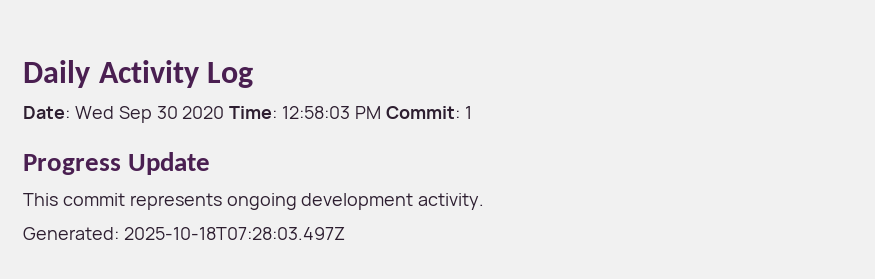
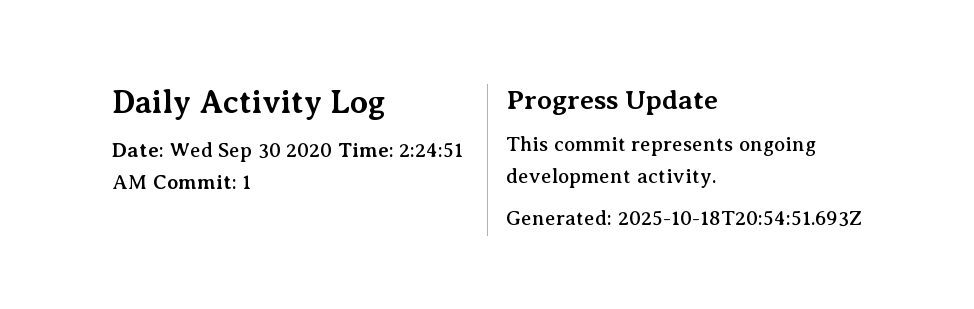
- Date: Wed Sep 30 2020 Time: 12:58:03 PM Commit: 1
+ Date: Wed Sep 30 2020 Time: 2:24:51 AM Commit: 1
- Generated: 2025-10-18T07:28:03.497Z
+ Generated: 2025-10-18T20:54:51.693Z

